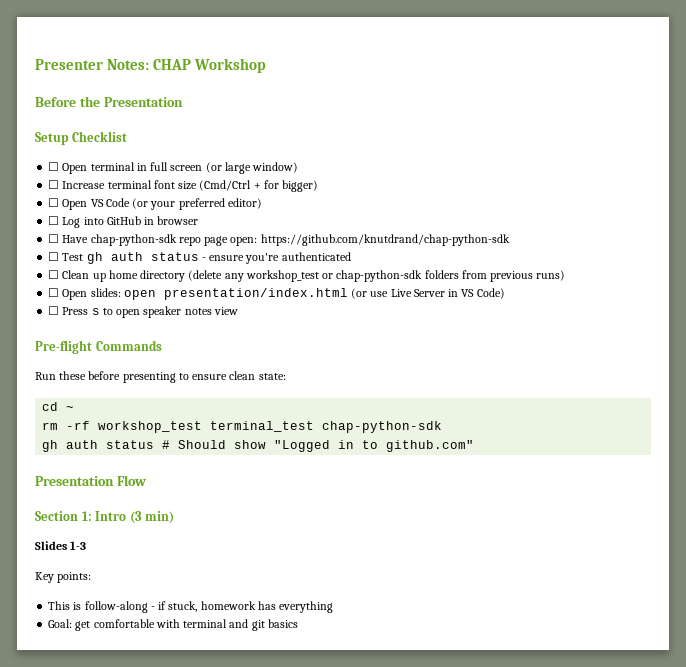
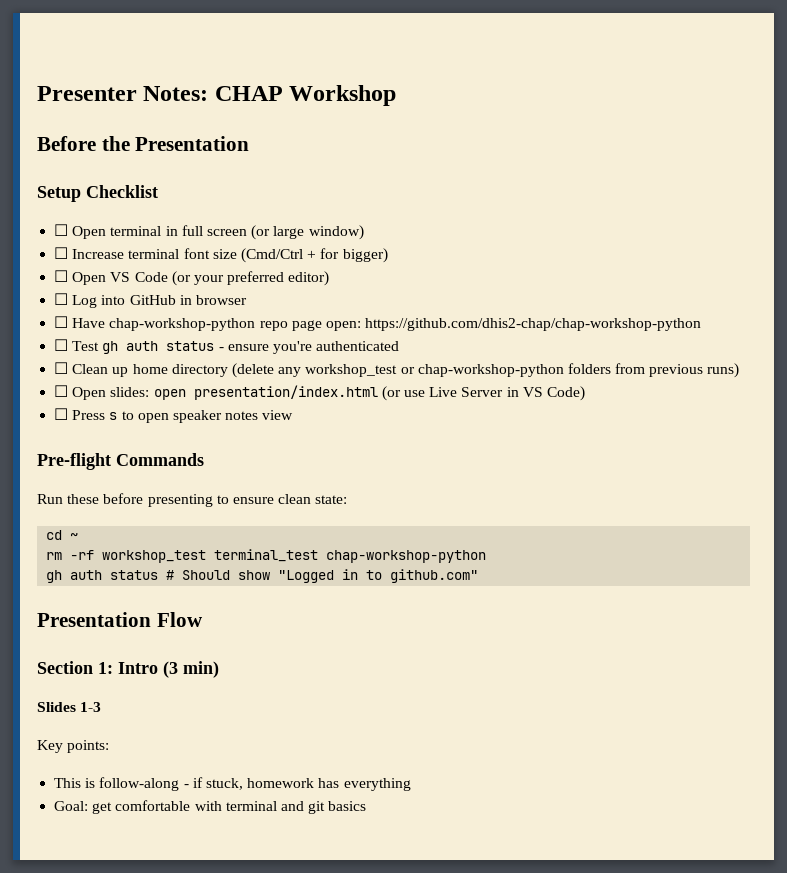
- ☐ Have chap-python-sdk repo page open: https://github.com/knutdrand/chap-python-sdk
+ ☐ Have chap-workshop-python repo page open: https://github.com/dhis2-chap/chap-workshop-python
- ☐ Clean up home directory (delete any workshop_test or chap-python-sdk folders from previous runs)
+ ☐ Clean up home directory (delete any workshop_test or chap-workshop-python folders from previous runs)
- rm -rf workshop_test terminal_test chap-python-sdk
+ rm -rf workshop_test terminal_test chap-workshop-python

